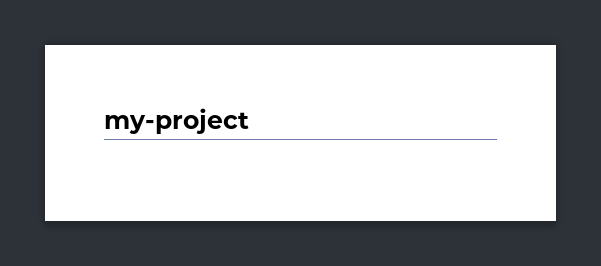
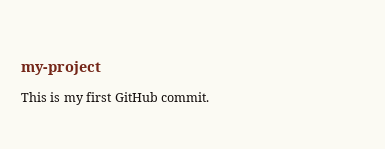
+ This is my first GitHub commit.

